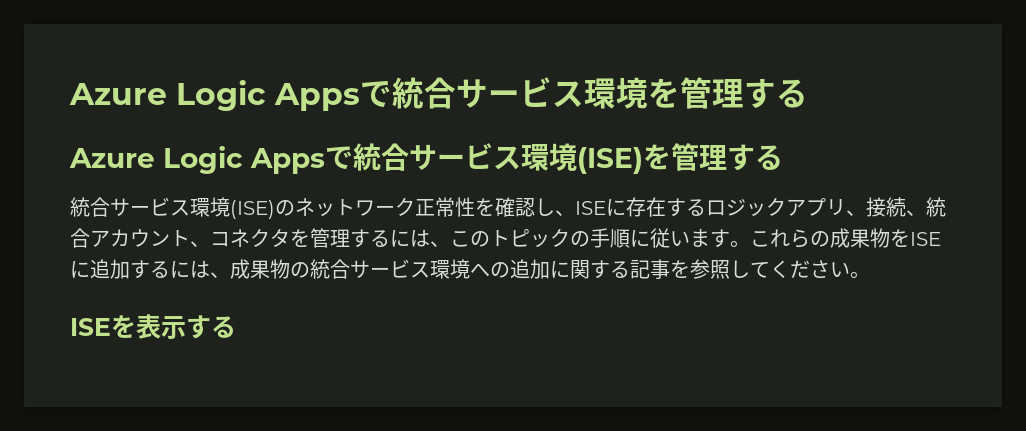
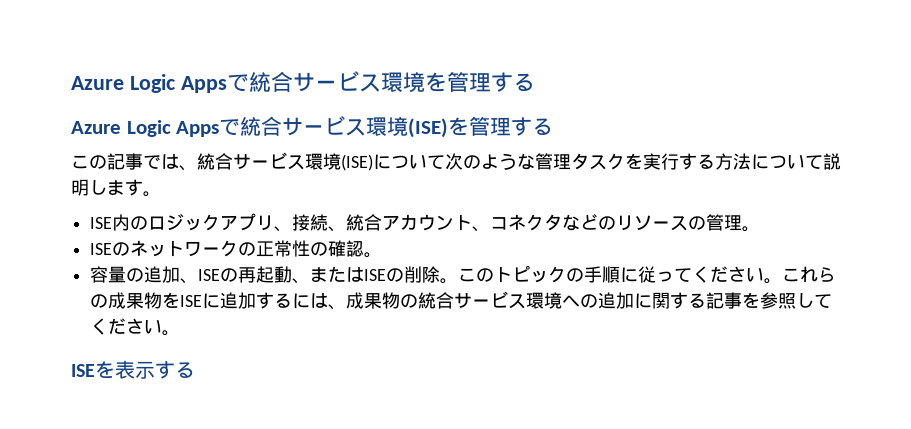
- 統合サービス環境(ISE)のネットワーク正常性を確認し、ISEに存在するロジックアプリ、接続、統合アカウント、コネクタを管理するには、このトピックの手順に従います。
+ この記事では、統合サービス環境(ISE)について次のような管理タスクを実行する方法について説明します。
+ ISE内のロジックアプリ、接続、統合アカウント、コネクタなどのリソースの管理。
+ ISEのネットワークの正常性の確認。
+ 容量の追加、ISEの再起動、またはISEの削除。このトピックの手順に従ってください。

